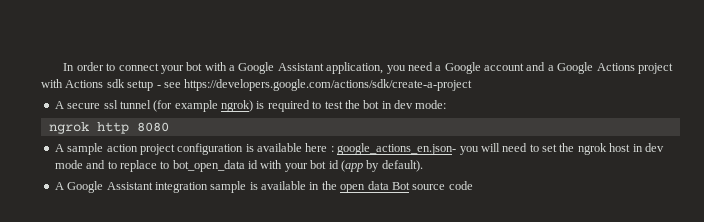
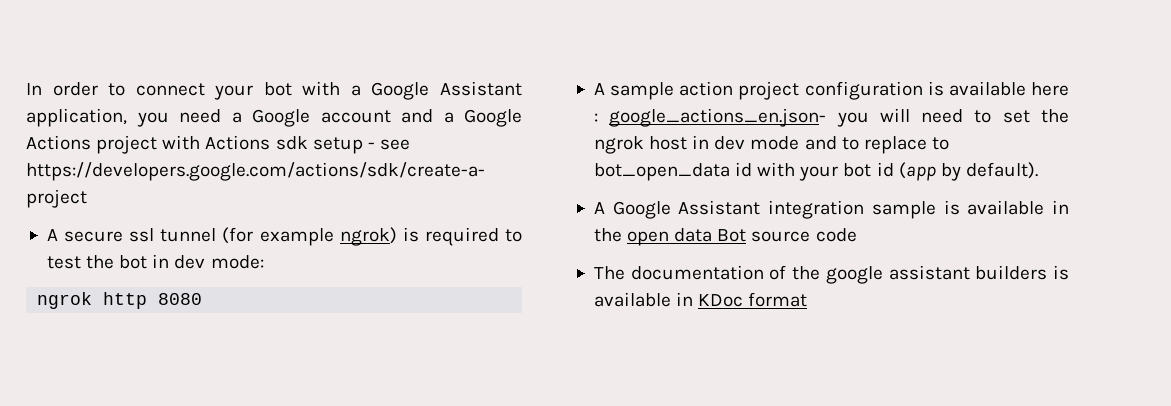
+ The documentation of the google assistant builders is available in KDoc format

